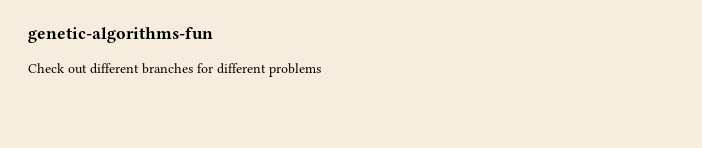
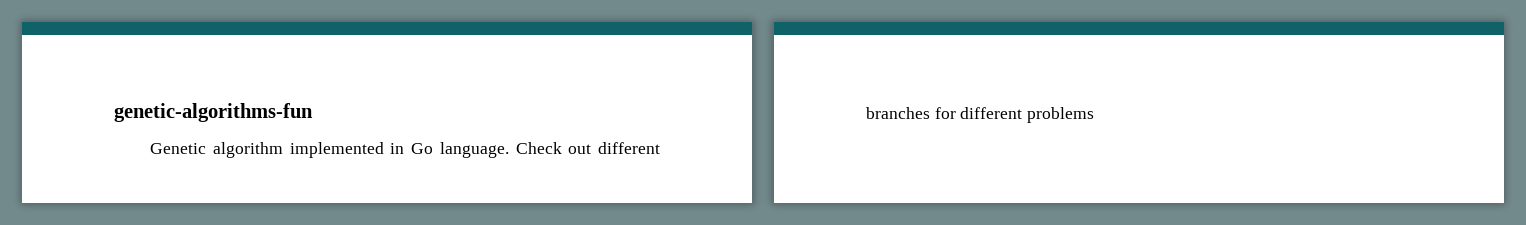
+ Genetic algorithm implemented in Go language.

